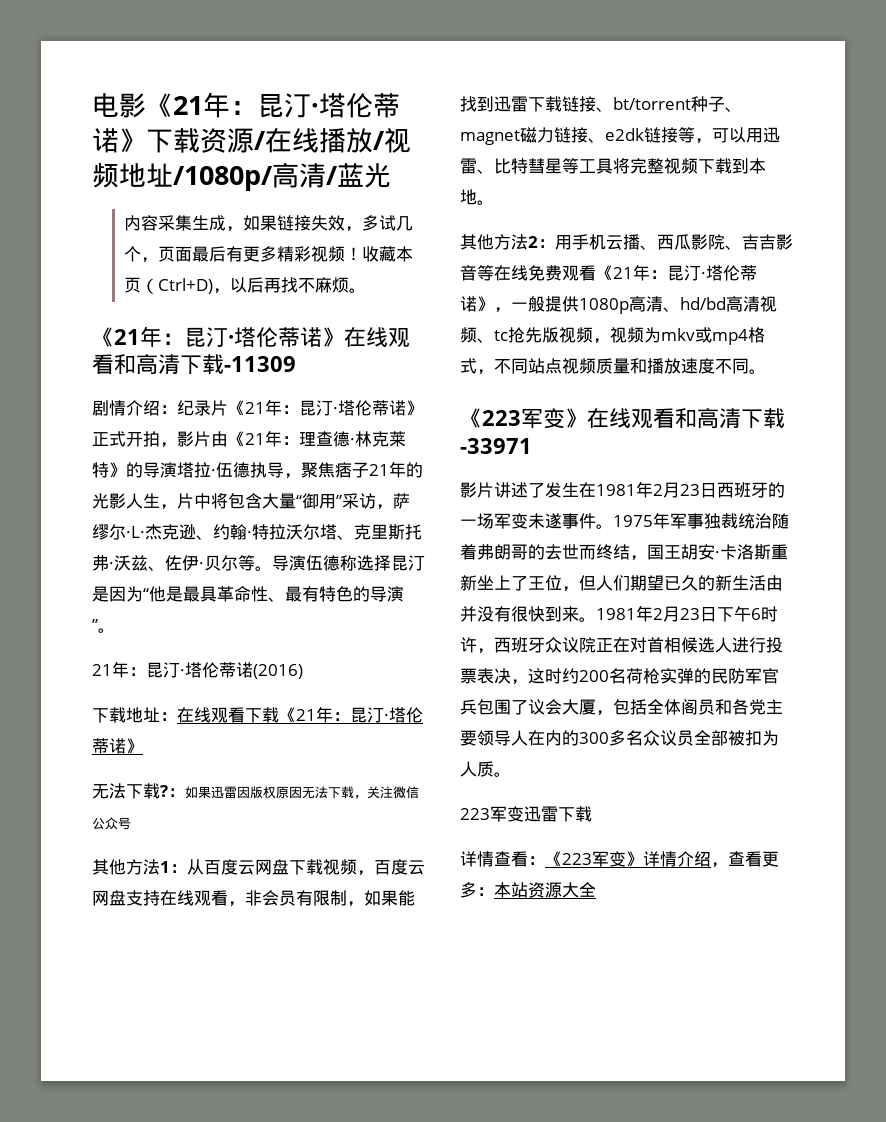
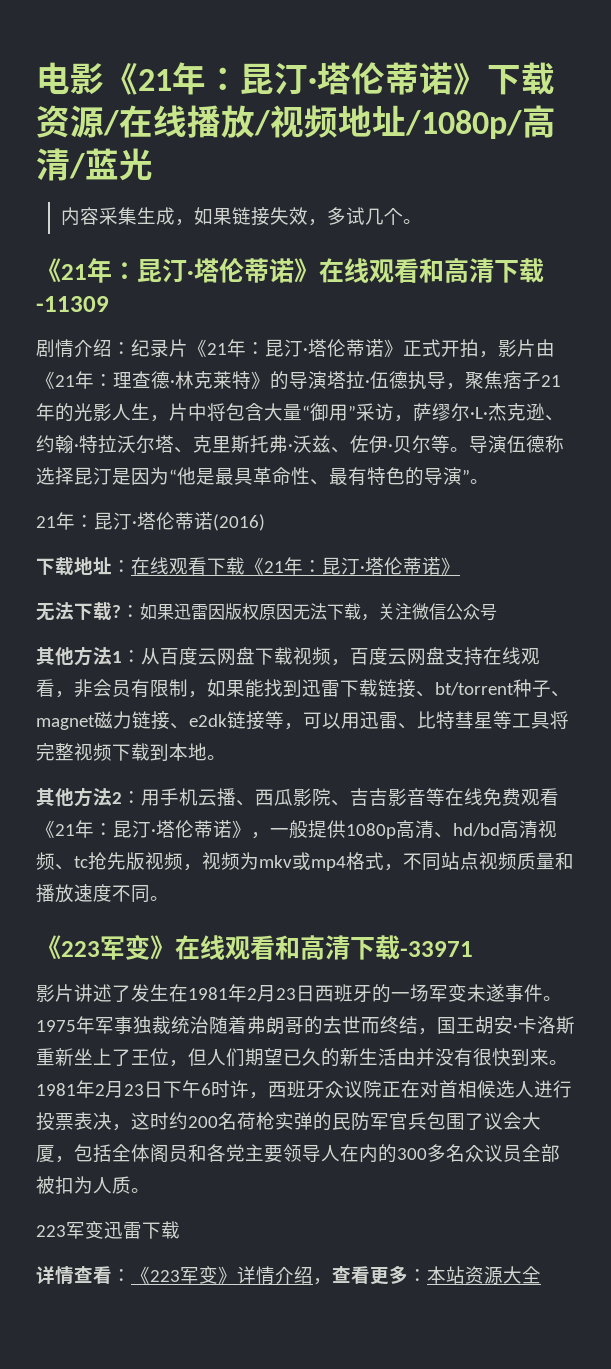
- 内容采集生成，如果链接失效，多试几个，页面最后有更多精彩视频！收藏本页（Ctrl+D)，以后再找不麻烦。
+ 内容采集生成，如果链接失效，多试几个。

